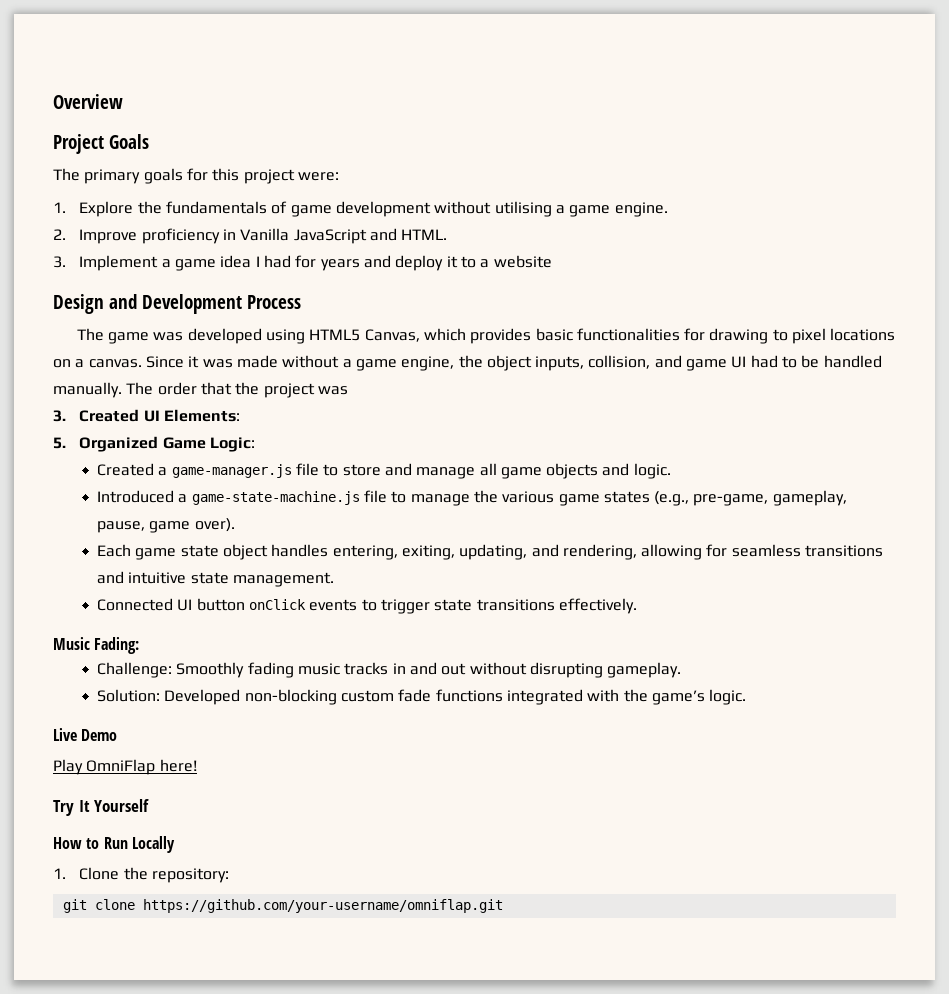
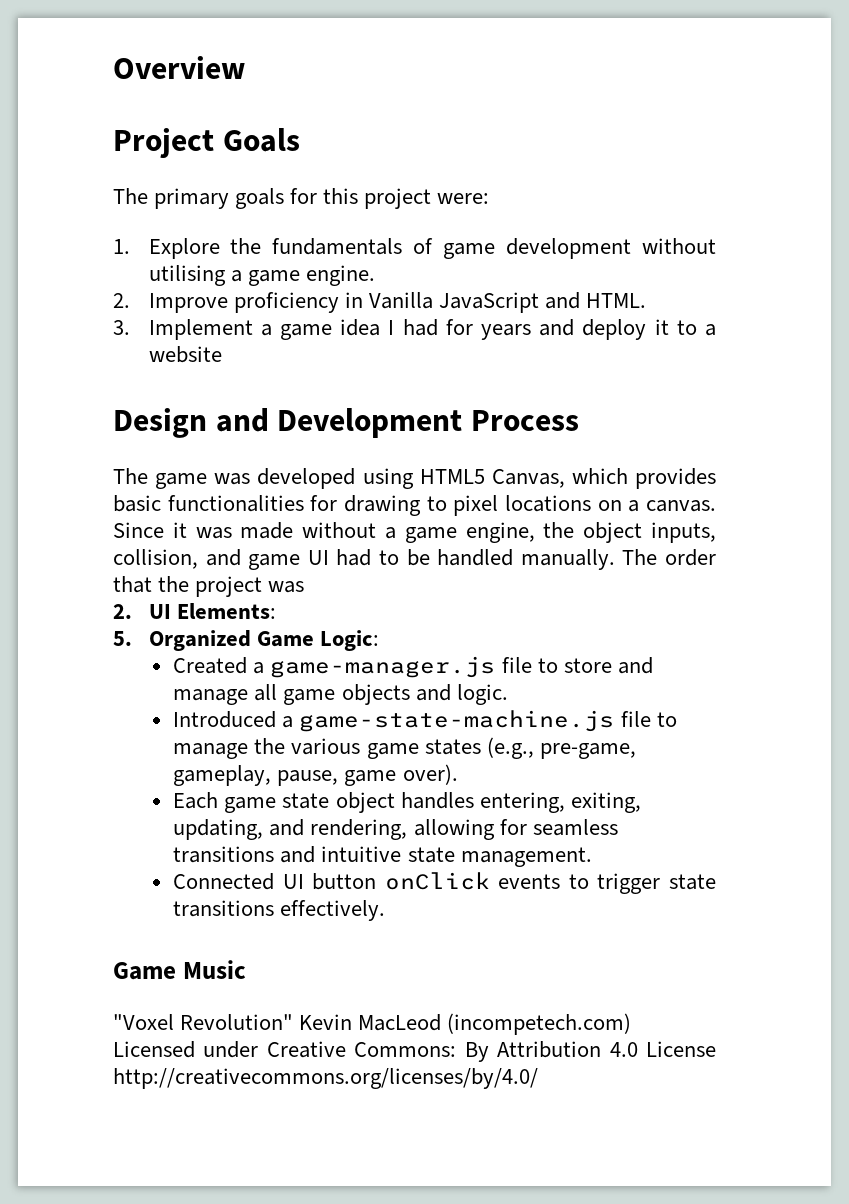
- 3. Created UI Elements:
+ 2. UI Elements:
- Music Fading:
- Challenge: Smoothly fading music tracks in and out without disrupting gameplay.
- Solution: Developed non-blocking custom fade functions integrated with the game’s logic.
- Live Demo
- Play OmniFlap here!
- Try It Yourself
- How to Run Locally
- 1. Clone the repository:
- git clone https://github.com/your-username/omniflap.git
+ Game Music
+ "Voxel Revolution" Kevin MacLeod (incompetech.com) Licensed under Creative Commons: By Attribution 4.0 License http://creativecommons.org/licenses/by/4.0/

